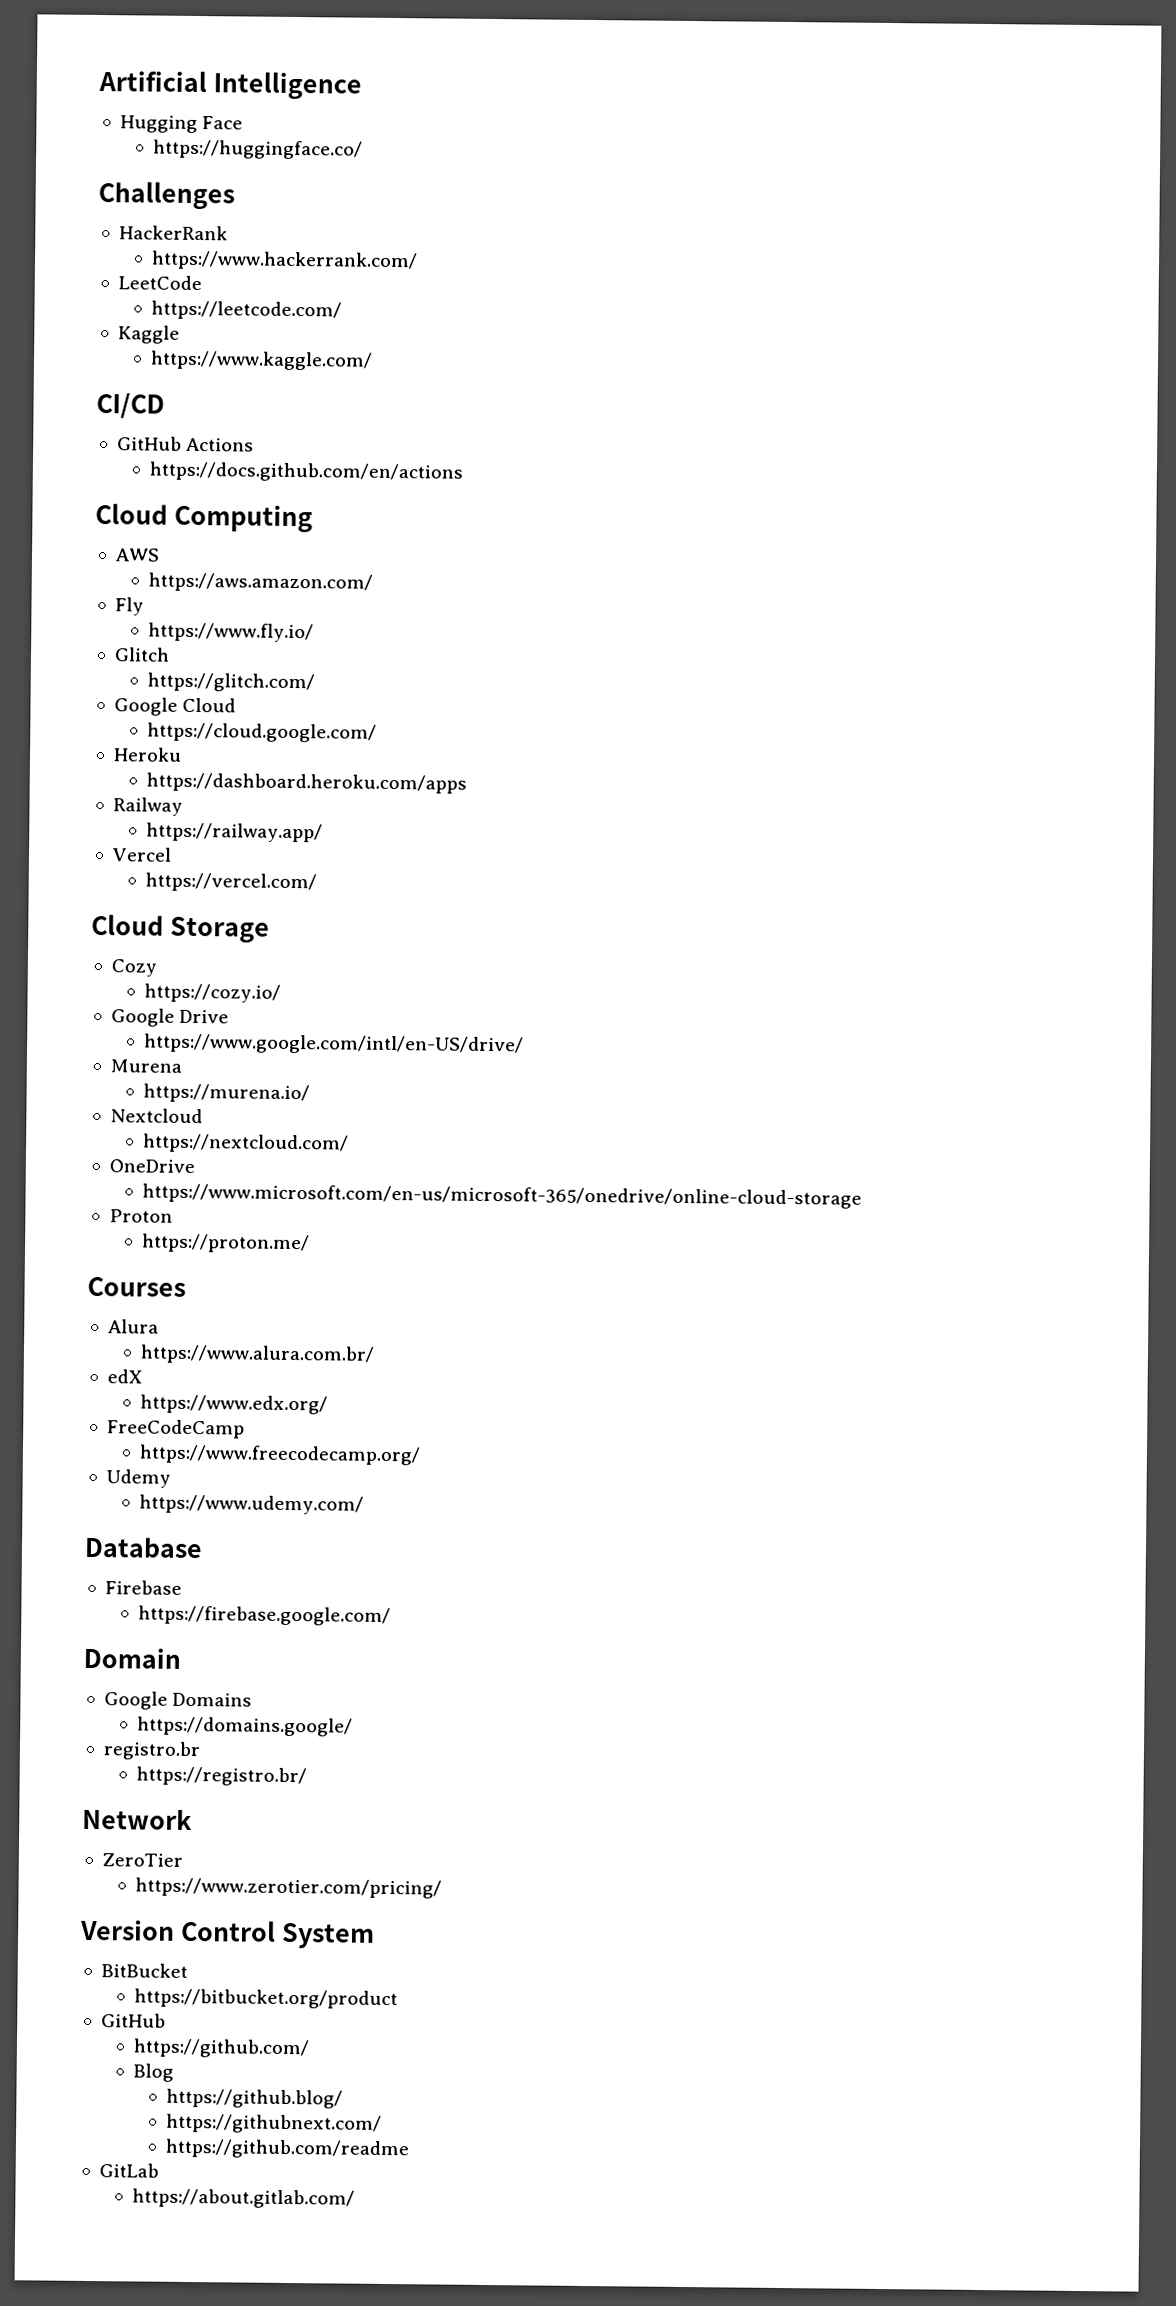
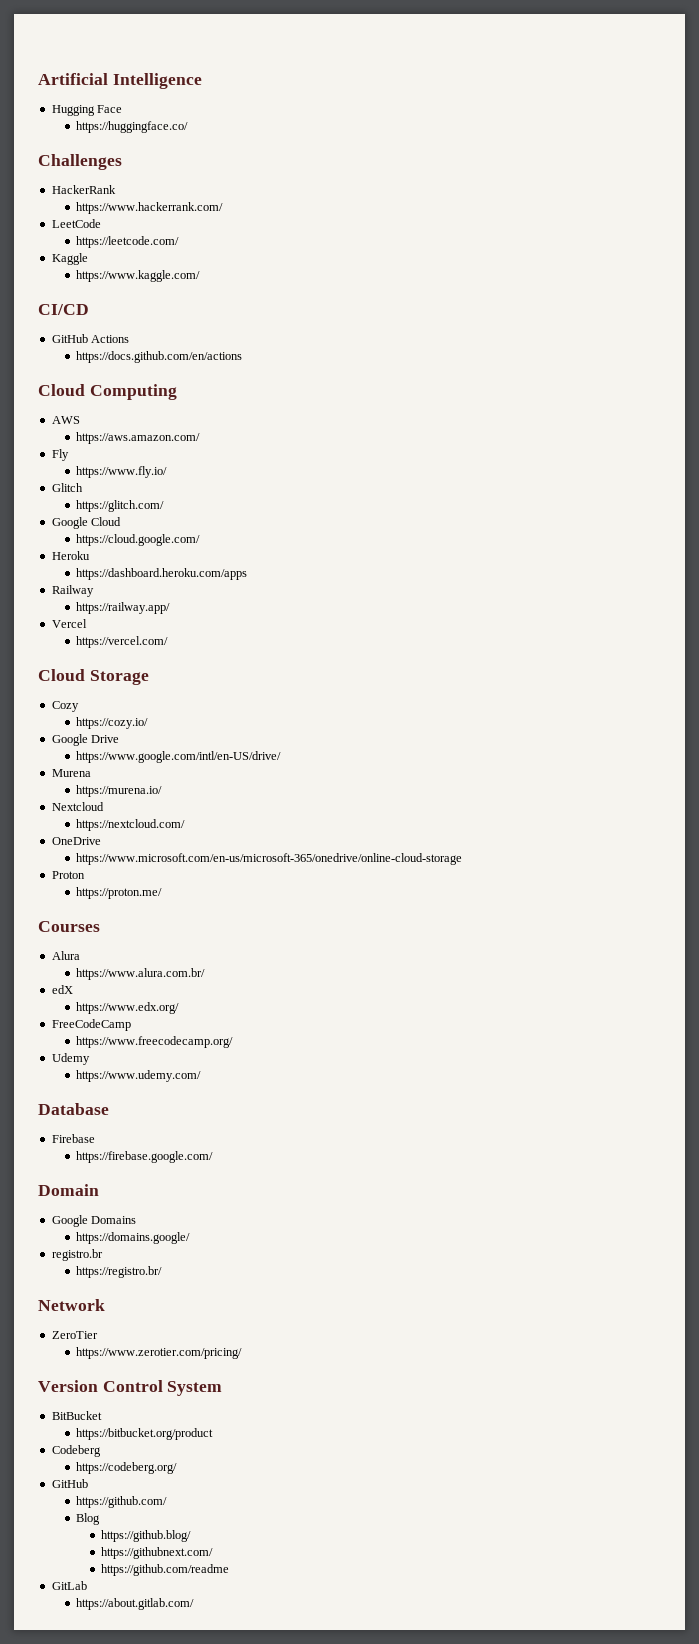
+ Codeberg
+ https://codeberg.org/

